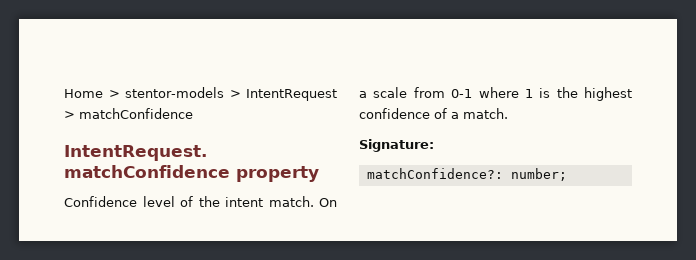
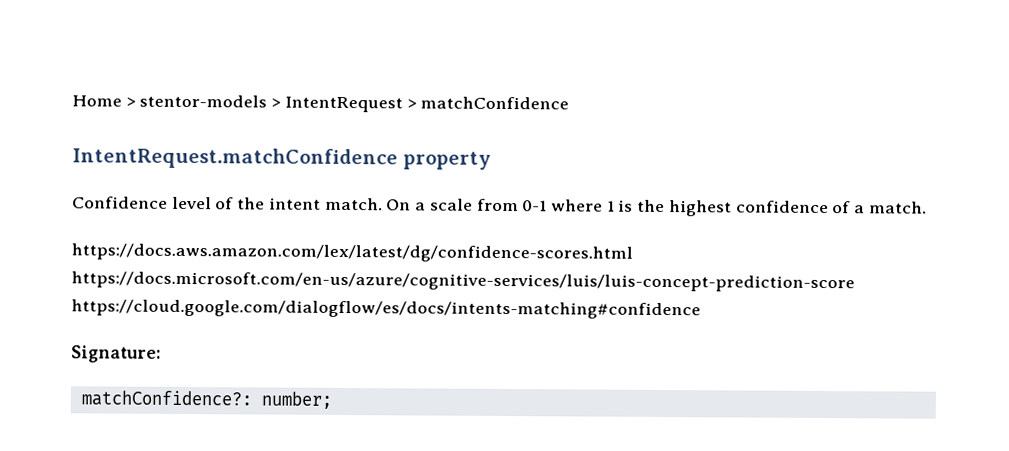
+ https://docs.aws.amazon.com/lex/latest/dg/confidence-scores.html https://docs.microsoft.com/en-us/azure/cognitive-services/luis/luis-concept-prediction-score https://cloud.google.com/dialogflow/es/docs/intents-matching#confidence

